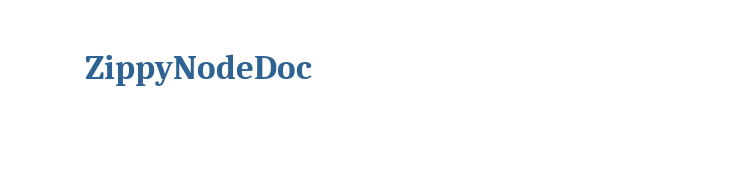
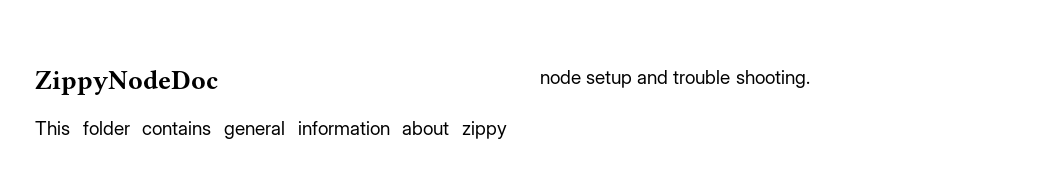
+ This folder contains general information about zippy node setup and trouble shooting.

